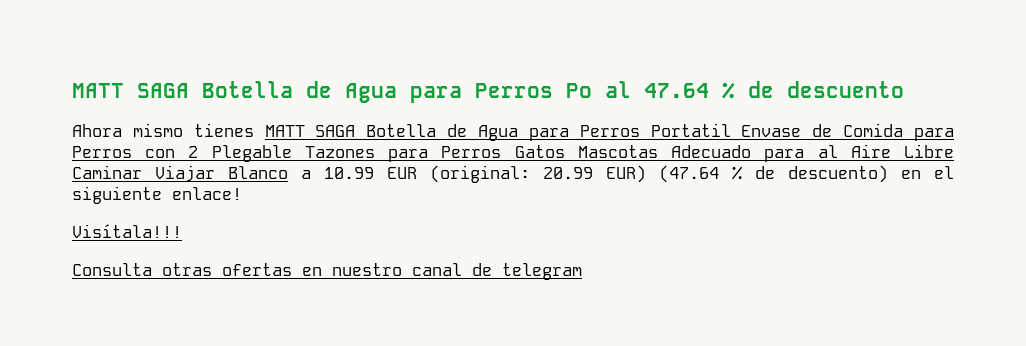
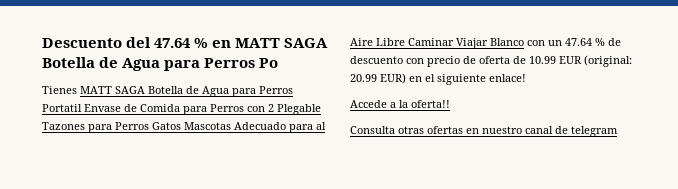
- MATT SAGA Botella de Agua para Perros Po al 47.64 % de descuento
- Ahora mismo tienes MATT SAGA Botella de Agua para Perros Portatil Envase de Comida para Perros con 2 Plegable Tazones para Perros Gatos Mascotas Adecuado para al Aire Libre Caminar Viajar Blanco a 10.99 EUR (original: 20.99 EUR) (47.64 % de descuento) en el siguiente enlace!
+ Descuento del 47.64 % en MATT SAGA Botella de Agua para Perros Po
+ Tienes MATT SAGA Botella de Agua para Perros Portatil Envase de Comida para Perros con 2 Plegable Tazones para Perros Gatos Mascotas Adecuado para al Aire Libre Caminar Viajar Blanco con un 47.64 % de descuento con precio de oferta de 10.99 EUR (original: 20.99 EUR) en el siguiente enlace!
- Visítala!!!
+ Accede a la oferta!!

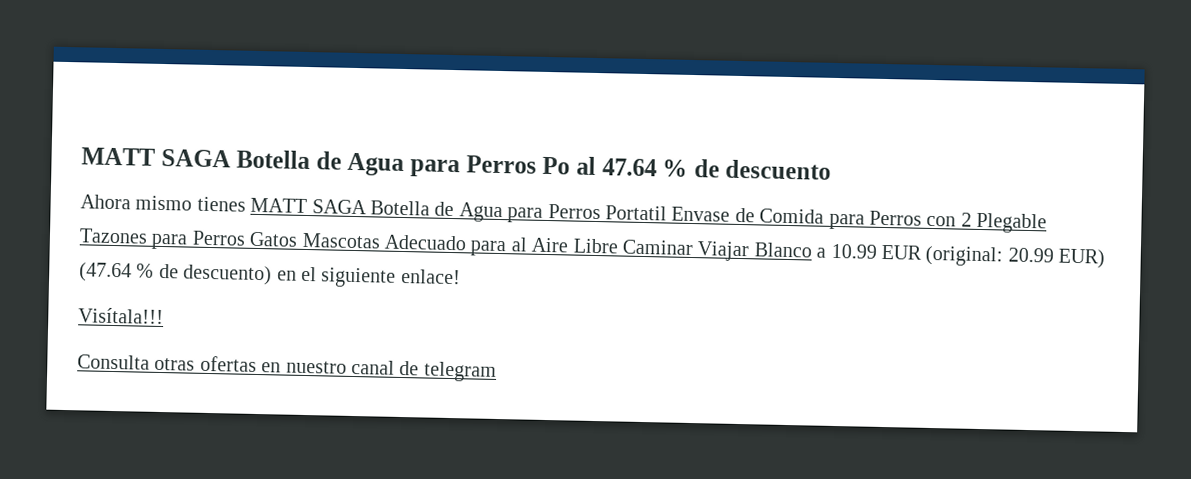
- Descuento del 47.64 % en MATT SAGA Botella de Agua para Perros Po
- Tienes MATT SAGA Botella de Agua para Perros Portatil Envase de Comida para Perros con 2 Plegable Tazones para Perros Gatos Mascotas Adecuado para al Aire Libre Caminar Viajar Blanco con un 47.64 % de descuento con precio de oferta de 10.99 EUR (original: 20.99 EUR) en el siguiente enlace!
+ MATT SAGA Botella de Agua para Perros Po al 47.64 % de descuento
+ Ahora mismo tienes MATT SAGA Botella de Agua para Perros Portatil Envase de Comida para Perros con 2 Plegable Tazones para Perros Gatos Mascotas Adecuado para al Aire Libre Caminar Viajar Blanco a 10.99 EUR (original: 20.99 EUR) (47.64 % de descuento) en el siguiente enlace!
- Accede a la oferta!!
+ Visítala!!!

